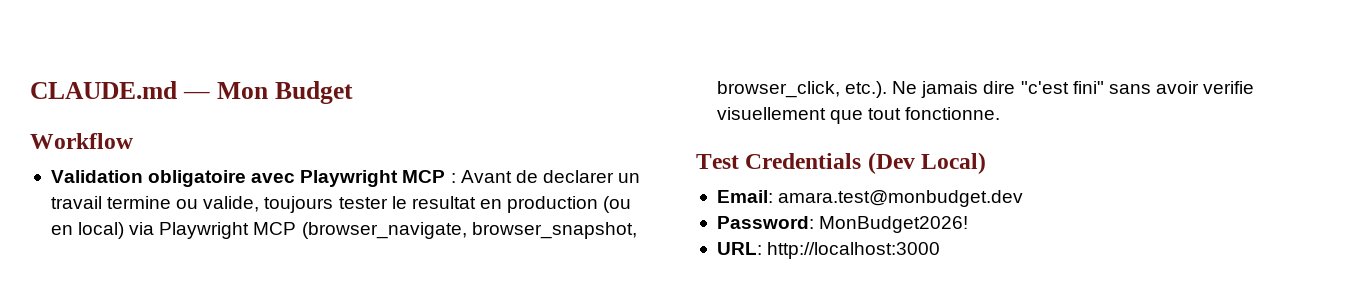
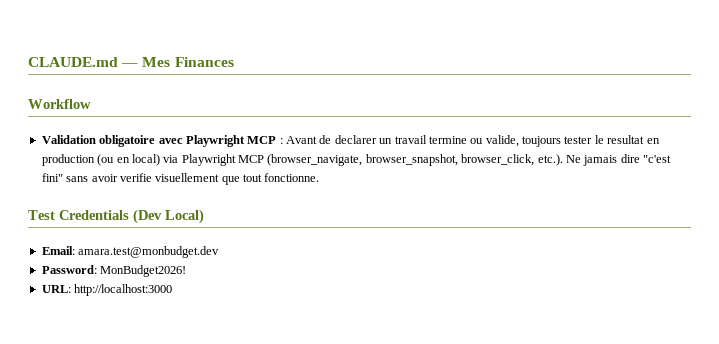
- CLAUDE.md — Mon Budget
+ CLAUDE.md — Mes Finances

